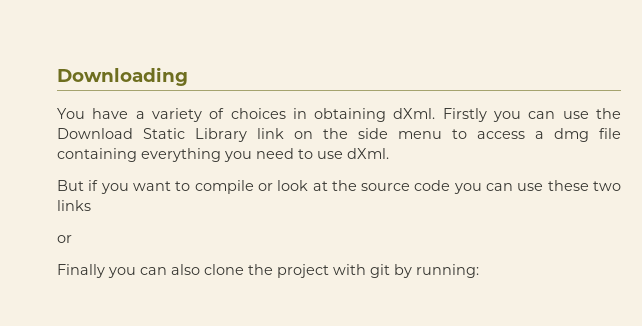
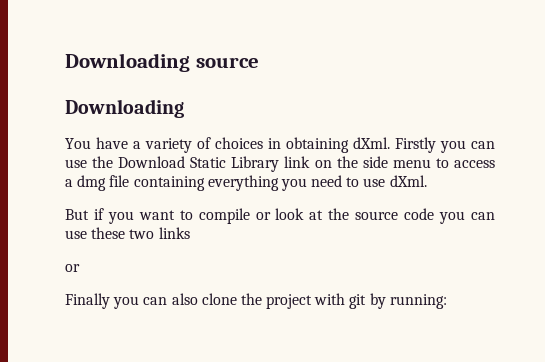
+ Downloading source

